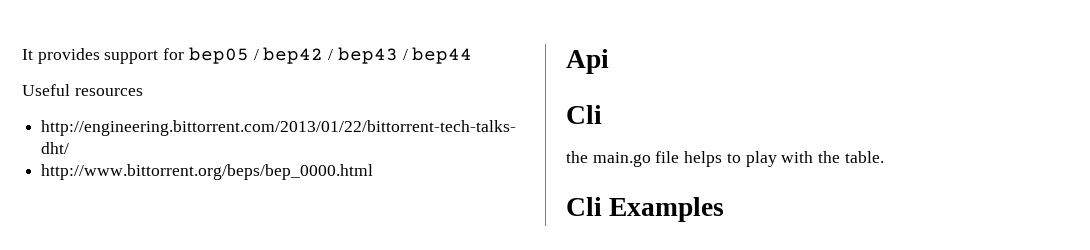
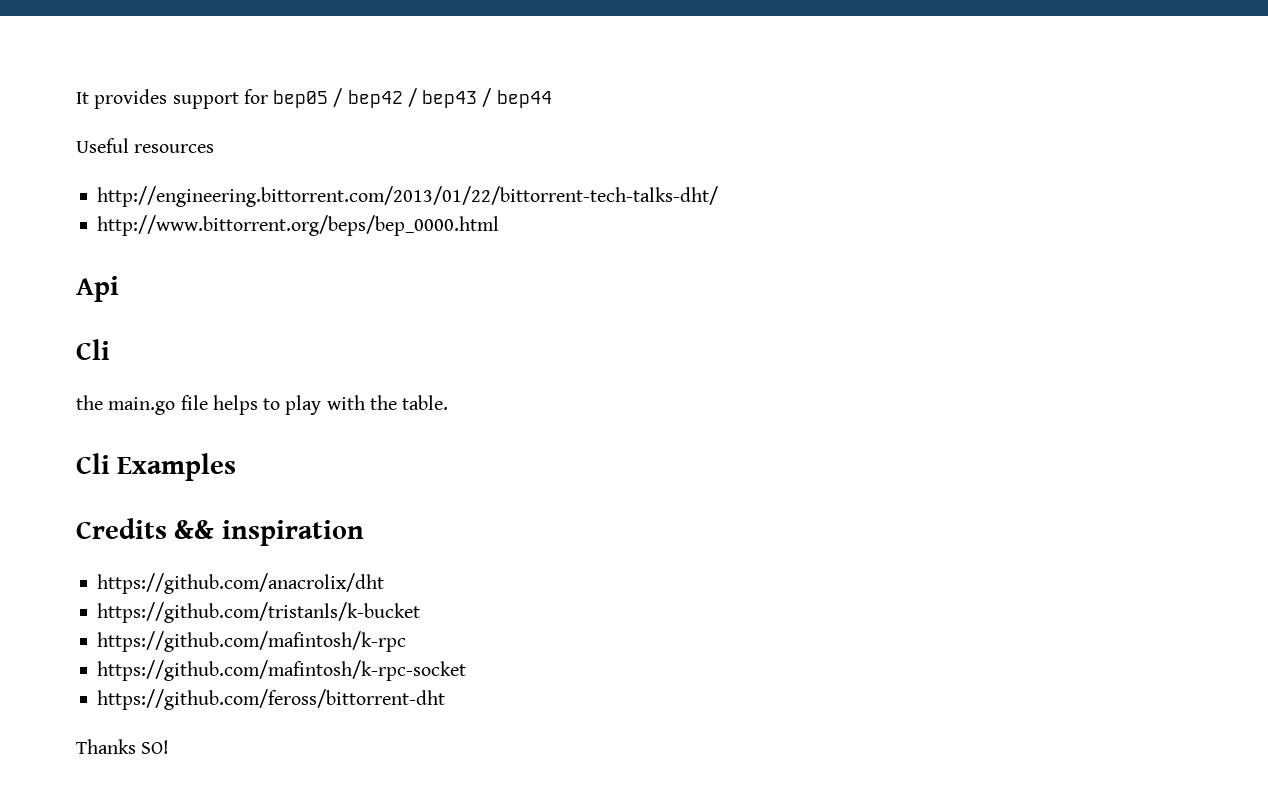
+ Credits && inspiration
+ https://github.com/anacrolix/dht
+ https://github.com/tristanls/k-bucket
+ https://github.com/mafintosh/k-rpc
+ https://github.com/mafintosh/k-rpc-socket
+ https://github.com/feross/bittorrent-dht
+ Thanks SO!

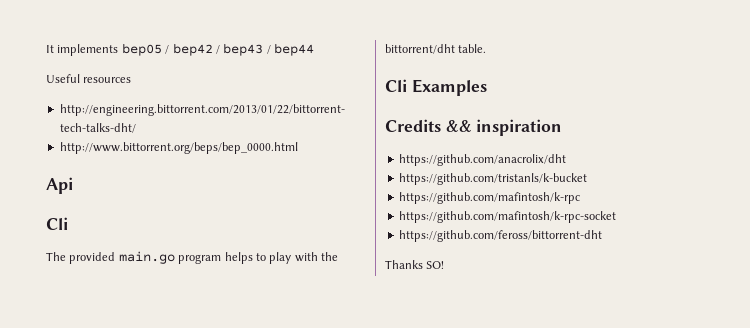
- It provides support for bep05 / bep42 / bep43 / bep44
+ It implements bep05 / bep42 / bep43 / bep44
- the main.go file helps to play with the table.
+ The provided main.go program helps to play with the bittorrent/dht table.

